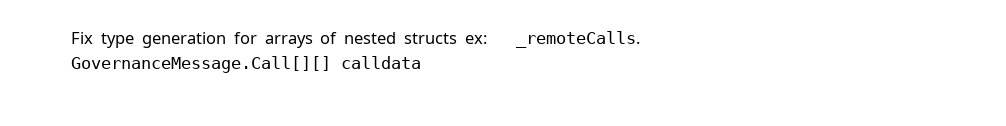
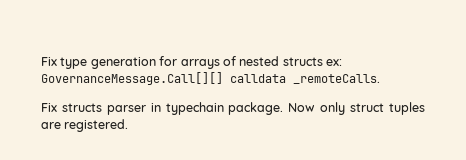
+ Fix structs parser in typechain package. Now only struct tuples are registered.

